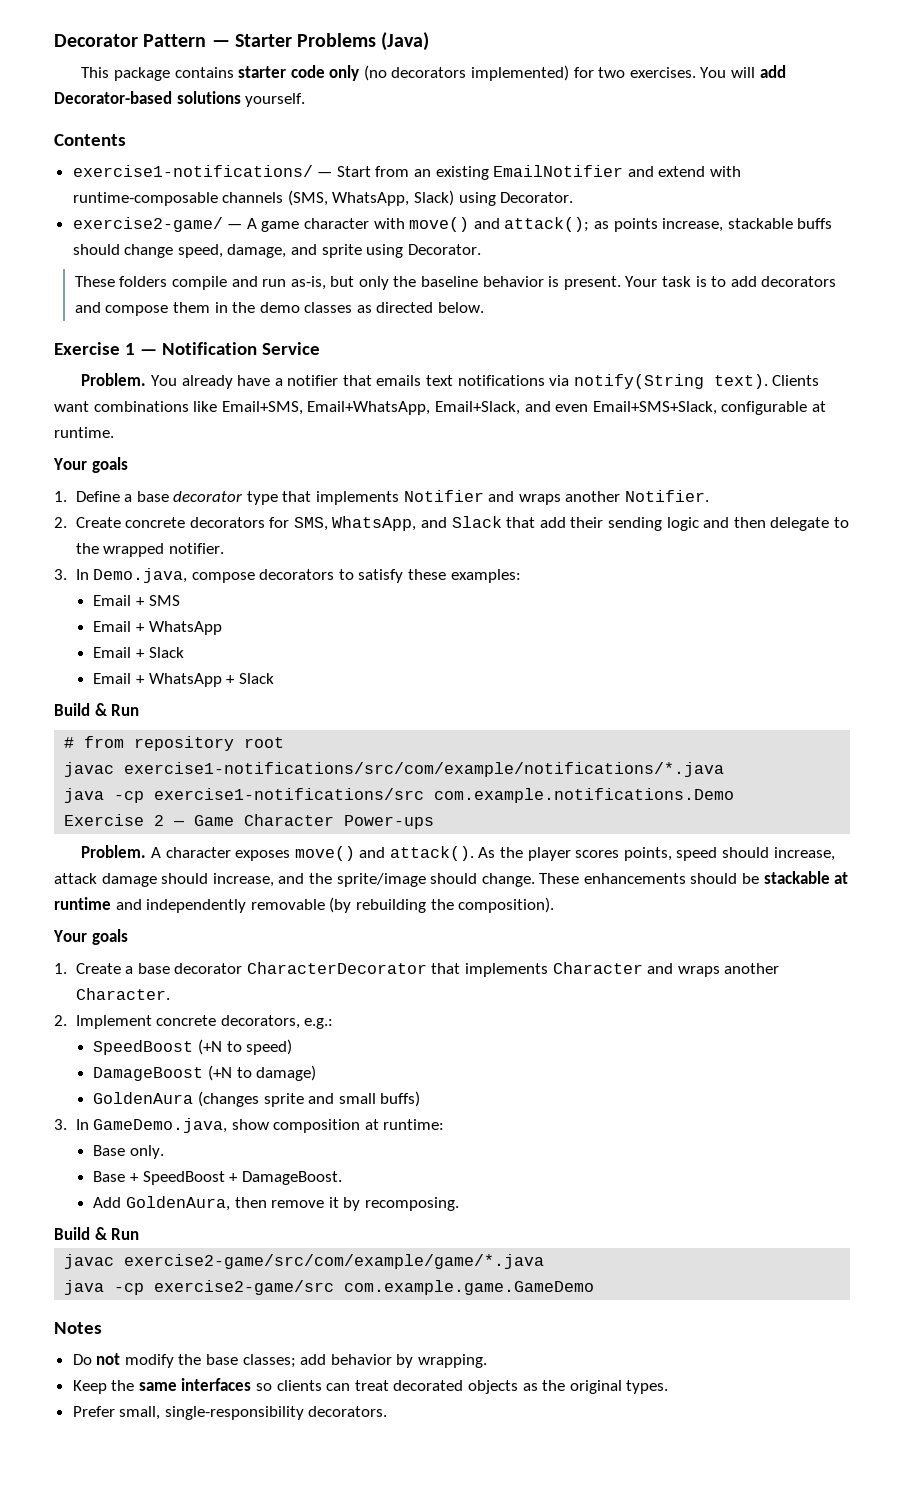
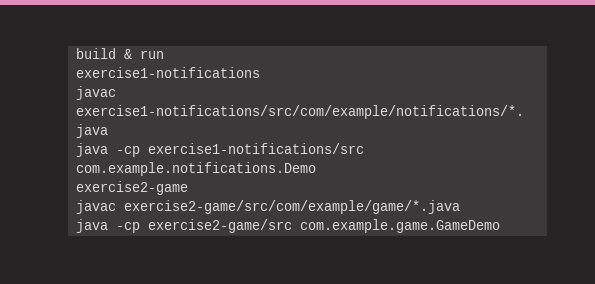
- Decorator Pattern — Starter Problems (Java)
- This package contains starter code only (no decorators implemented) for two exercises. You will add Decorator-based solutions yourself.
- Contents
- exercise1-notifications/ — Start from an existing EmailNotifier and extend with runtime-composable channels (SMS, WhatsApp, Slack) using Decorator.
- exercise2-game/ — A game character with move() and attack(); as points increase, stackable buffs should change speed, damage, and sprite using Decorator.
- These folders compile and run as-is, but only the baseline behavior is present. Your task is to add decorators and compose them in the demo classes as directed below.
- Exercise 1 — Notification Service
- Problem. You already have a notifier that emails text notifications via notify(String text). Clients want combinations like Email+SMS, Email+WhatsApp, Email+Slack, and even Email+SMS+Slack, configurable at runtime.
- Your goals
- 1. Define a base decorator type that implements Notifier and wraps another Notifier.
- 2. Create concrete decorators for SMS, WhatsApp, and Slack that add their sending logic and then delegate to the wrapped notifier.
- 3. In Demo.java, compose decorators to satisfy these examples:
- Email + SMS
- Email + WhatsApp
- Email + Slack
- Email + WhatsApp + Slack
- Build & Run
- # from repository root
+ build & run
+ exercise1-notifications
- Exercise 2 — Game Character Power-ups
- Problem. A character exposes move() and attack(). As the player scores points, speed should increase, attack damage should increase, and the sprite/image should change. These enhancements should be stackable at runtime and independently removable (by rebuilding the composition).
- Your goals
- 1. Create a base decorator CharacterDecorator that implements Character and wraps another Character.
- 2. Implement concrete decorators, e.g.:
- SpeedBoost (+N to speed)
- DamageBoost (+N to damage)
- GoldenAura (changes sprite and small buffs)
- 3. In GameDemo.java, show composition at runtime:
- Base only.
- Base + SpeedBoost + DamageBoost.
- Add GoldenAura, then remove it by recomposing.
- Build & Run
+ exercise2-game
- Notes
- Do not modify the base classes; add behavior by wrapping.
- Keep the same interfaces so clients can treat decorated objects as the original types.
- Prefer small, single-responsibility decorators.

